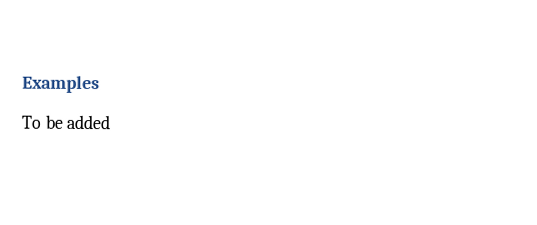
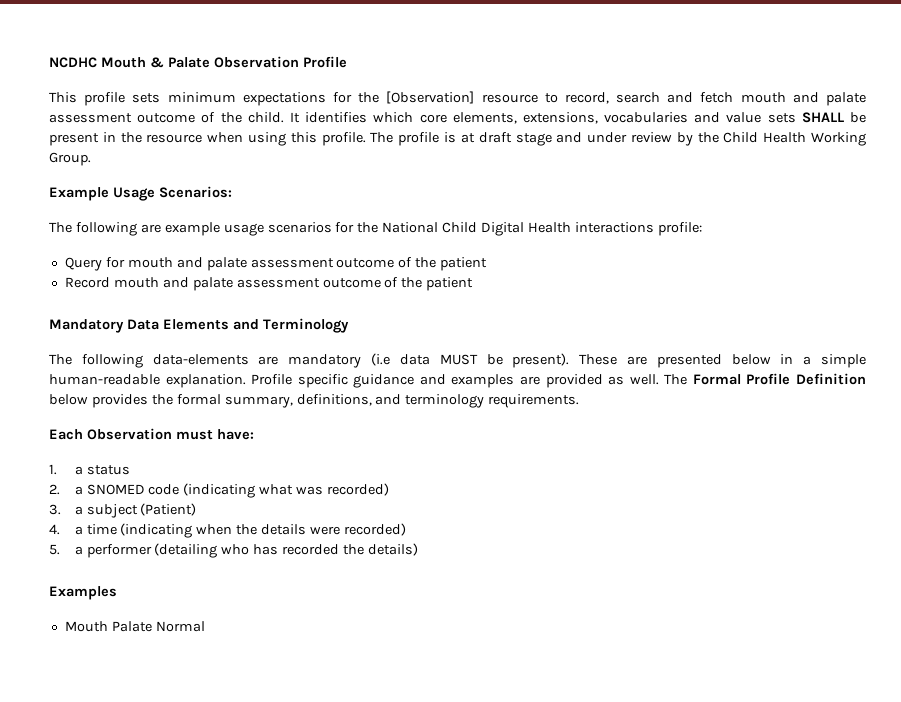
+ NCDHC Mouth & Palate Observation Profile
+ This profile sets minimum expectations for the [Observation] resource to record, search and fetch mouth and palate assessment outcome of the child. It identifies which core elements, extensions, vocabularies and value sets SHALL be present in the resource when using this profile. The profile is at draft stage and under review by the Child Health Working Group.
+ Example Usage Scenarios:
+ The following are example usage scenarios for the National Child Digital Health interactions profile:
+ Query for mouth and palate assessment outcome of the patient
+ Record mouth and palate assessment outcome of the patient
+ Mandatory Data Elements and Terminology
+ The following data-elements are mandatory (i.e data MUST be present). These are presented below in a simple human-readable explanation. Profile specific guidance and examples are provided as well. The Formal Profile Definition below provides the formal summary, definitions, and terminology requirements.
+ Each Observation must have:
+ 1. a status
+ 2. a SNOMED code (indicating what was recorded)
+ 3. a subject (Patient)
+ 4. a time (indicating when the details were recorded)
+ 5. a performer (detailing who has recorded the details)
  Examples
- To be added
+ Mouth Palate Normal

